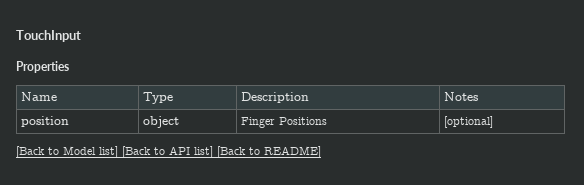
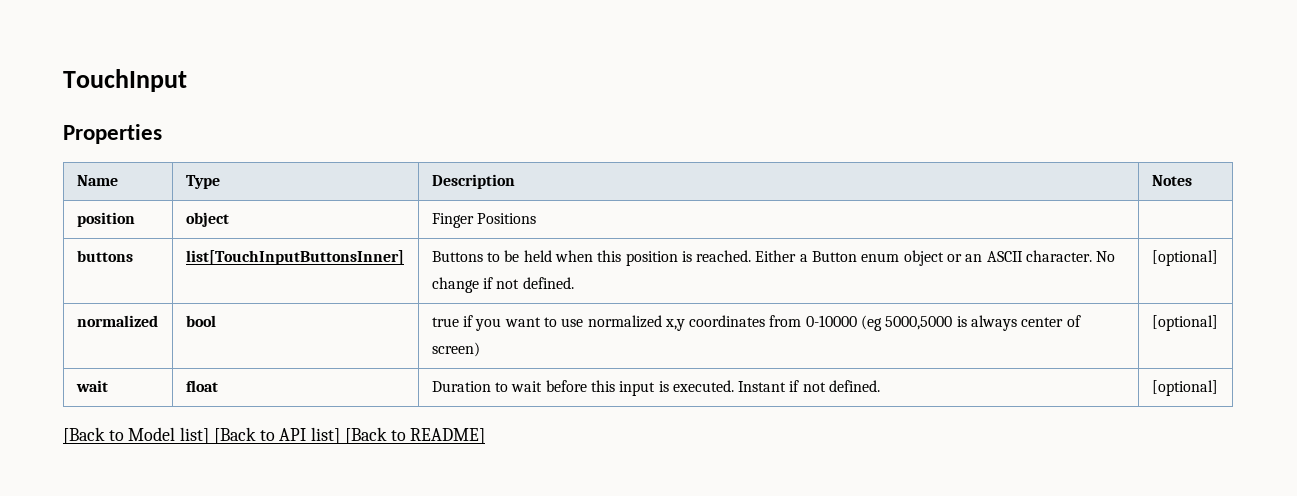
- position | object | Finger Positions | [optional]
+ position | object | Finger Positions |
+ buttons | list[TouchInputButtonsInner] | Buttons to be held when this position is reached. Either a Button enum object or an ASCII character. No change if not defined. | [optional]
+ normalized | bool | true if you want to use normalized x,y coordinates from 0-10000 (eg 5000,5000 is always center of screen) | [optional]
+ wait | float | Duration to wait before this input is executed. Instant if not defined. | [optional]

